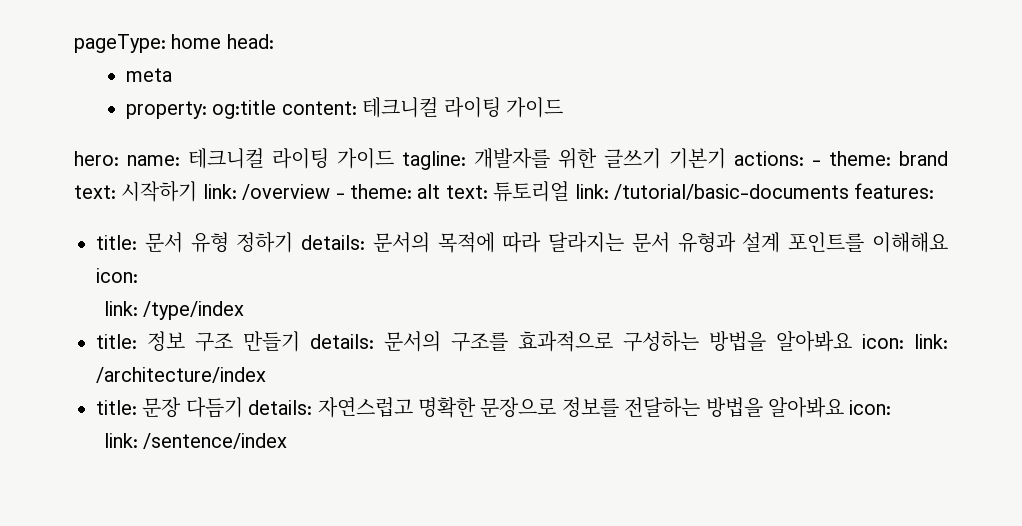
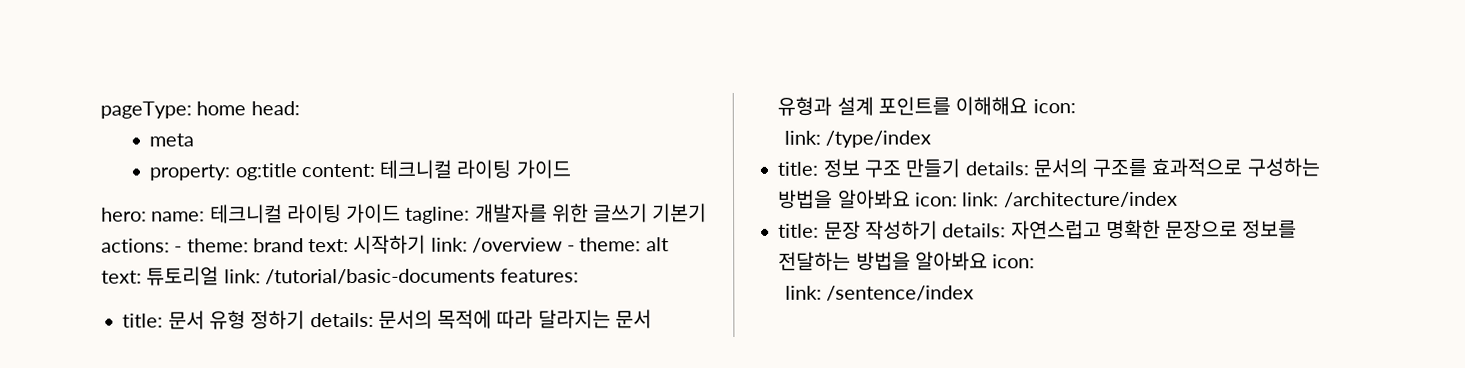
- title: 문장 다듬기 details: 자연스럽고 명확한 문장으로 정보를 전달하는 방법을 알아봐요 icon:
+ title: 문장 작성하기 details: 자연스럽고 명확한 문장으로 정보를 전달하는 방법을 알아봐요 icon:

